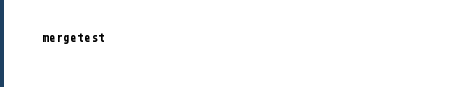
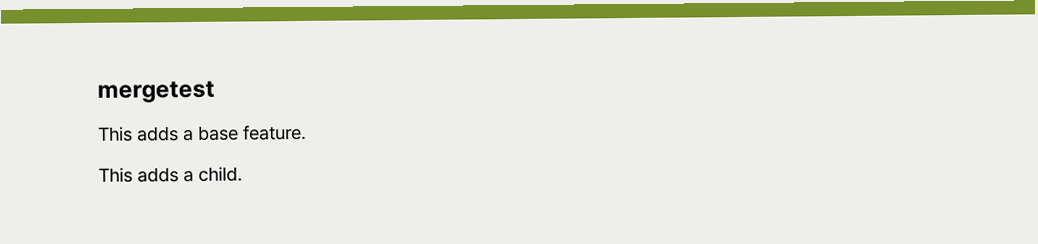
+ This adds a base feature.
+ This adds a child.

